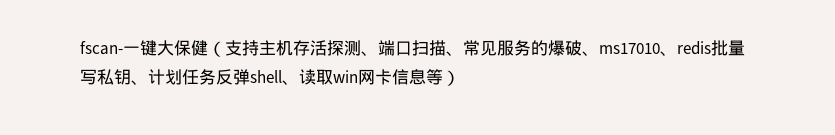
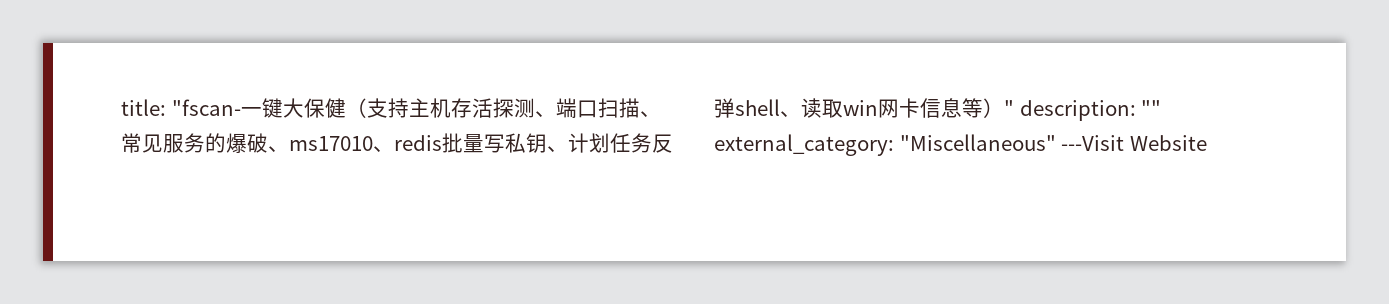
- fscan-一键大保健（支持主机存活探测、端口扫描、常见服务的爆破、ms17010、redis批量写私钥、计划任务反弹shell、读取win网卡信息等）
+ title: "fscan-一键大保健（支持主机存活探测、端口扫描、常见服务的爆破、ms17010、redis批量写私钥、计划任务反弹shell、读取win网卡信息等）" description: "" external_category: "Miscellaneous" ---Visit Website

